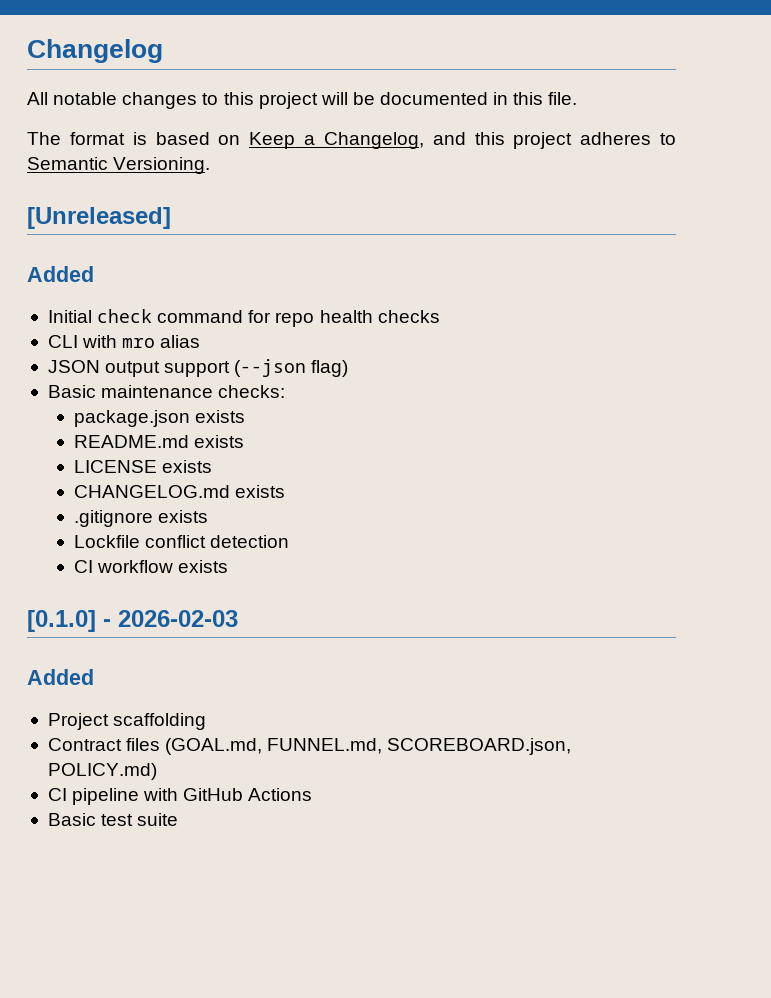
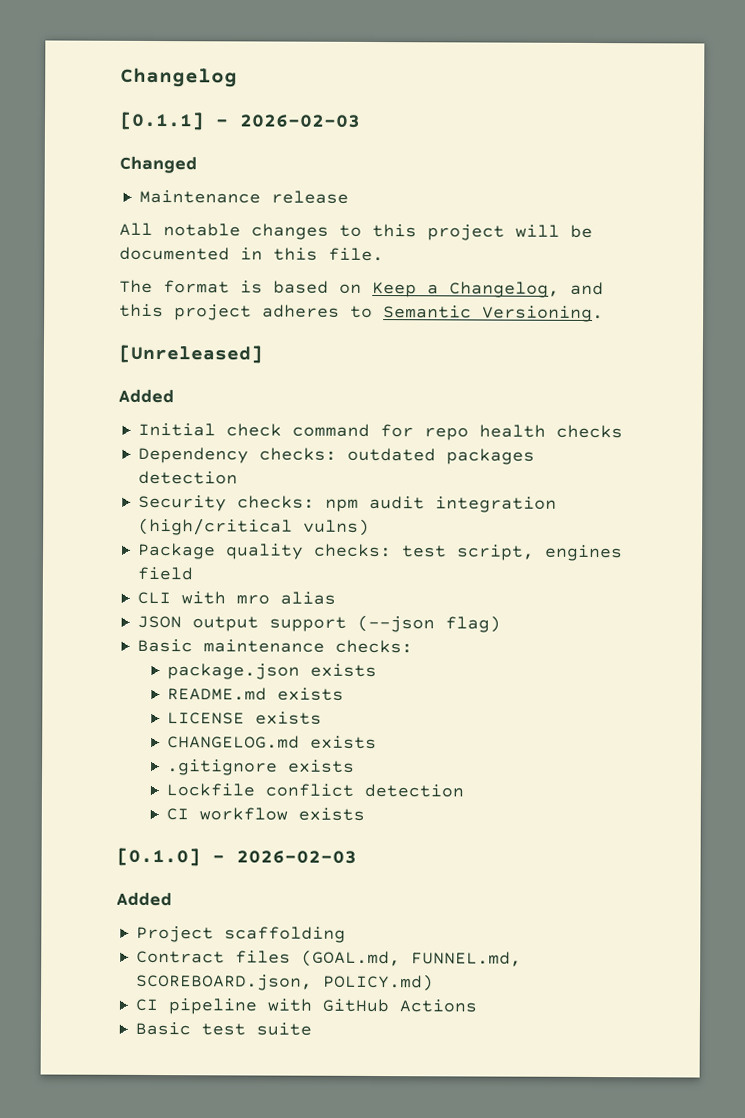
+ [0.1.1] - 2026-02-03
+ Changed
+ Maintenance release
+ Dependency checks: outdated packages detection
+ Security checks: npm audit integration (high/critical vulns)
+ Package quality checks: test script, engines field

